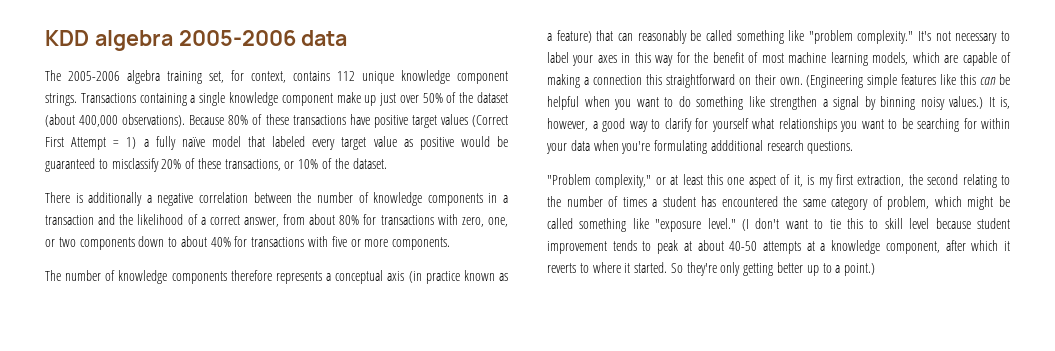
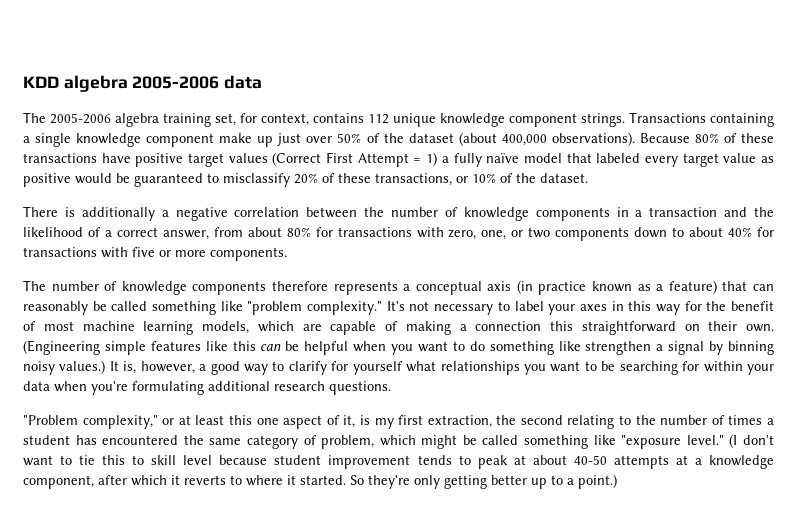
- It is, however, a good way to clarify for yourself what relationships you want to be searching for within your data when you're formulating addditional research questions.
+ It is, however, a good way to clarify for yourself what relationships you want to be searching for within your data when you're formulating additional research questions.

